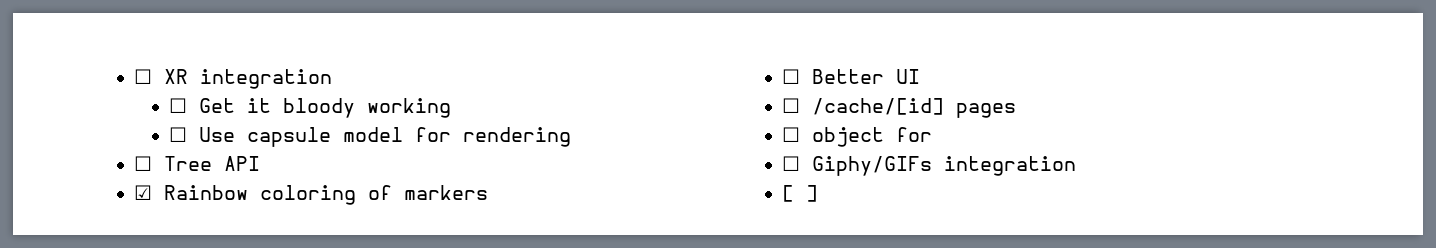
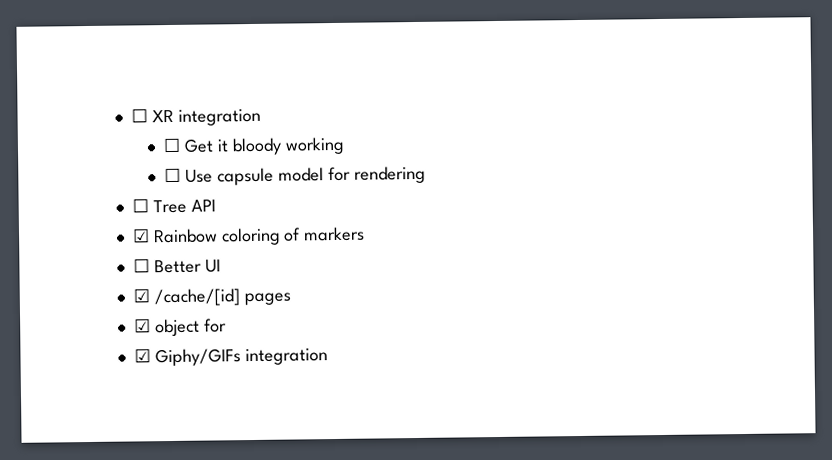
- ☐ /cache/[id] pages
+ ☑ /cache/[id] pages
- ☐ object for
+ ☑ object for
- ☐ Giphy/GIFs integration
+ ☑ Giphy/GIFs integration
- [ ]

